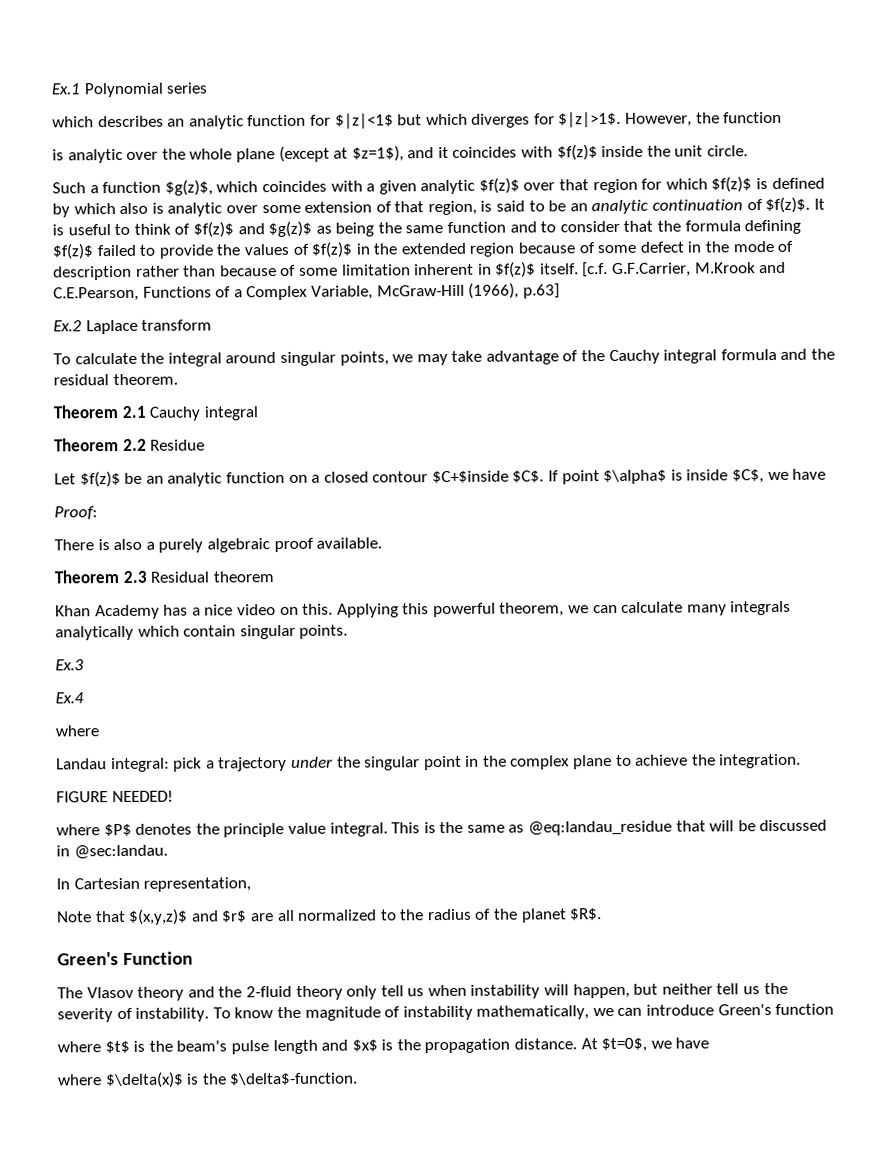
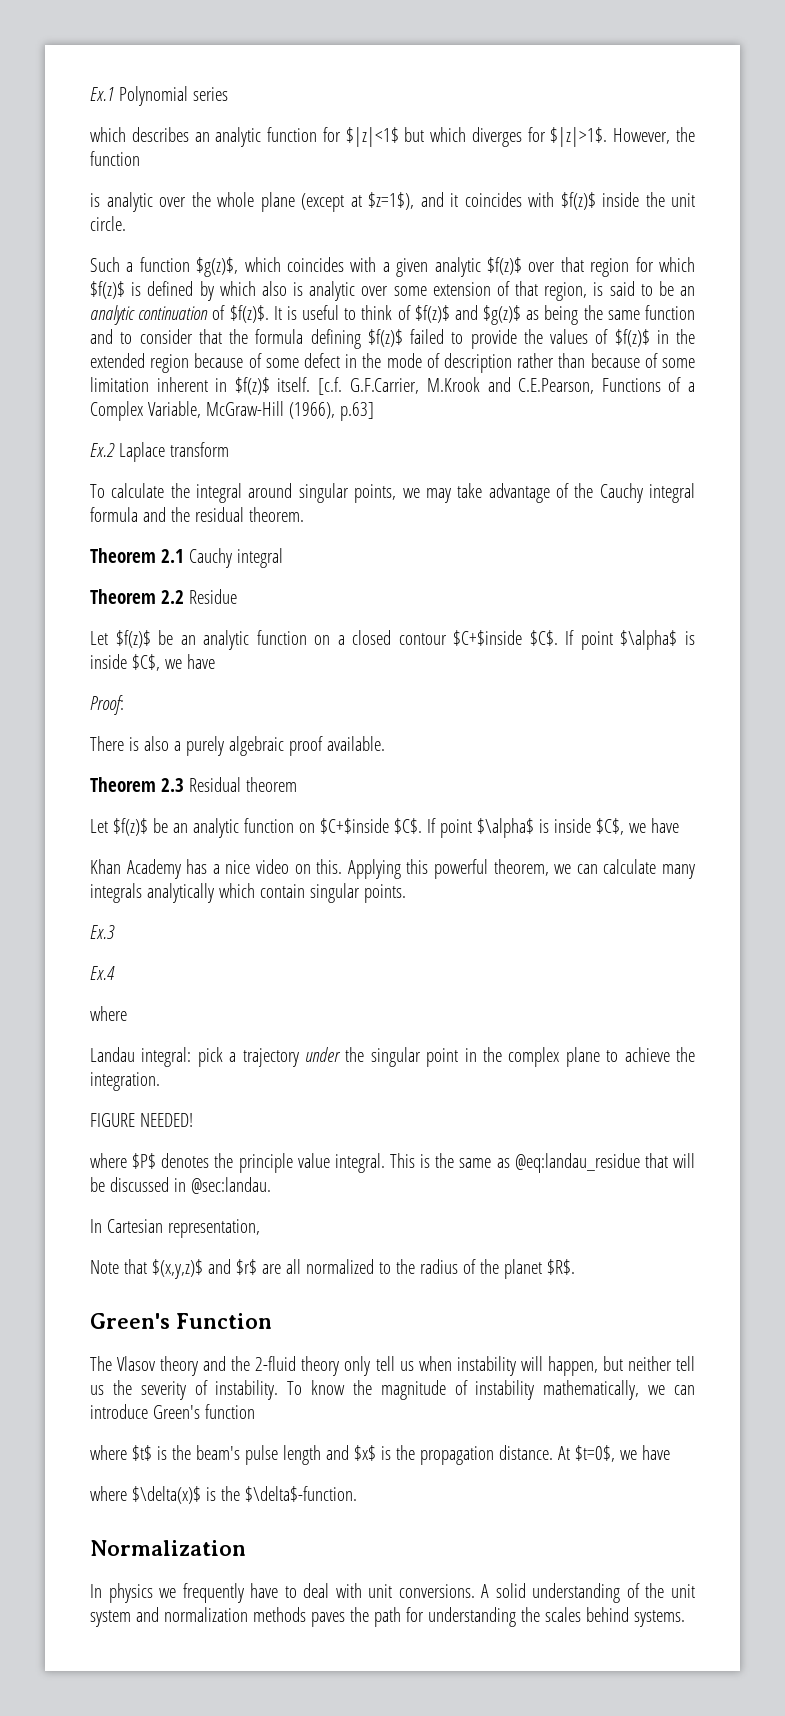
+ Let $f(z)$ be an analytic function on $C+$inside $C$. If point $\alpha$ is inside $C$, we have
+ Normalization
+ In physics we frequently have to deal with unit conversions. A solid understanding of the unit system and normalization methods paves the path for understanding the scales behind systems.

